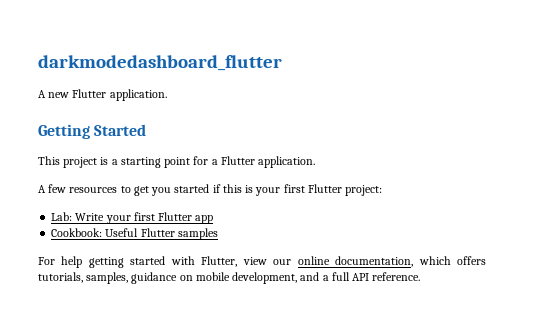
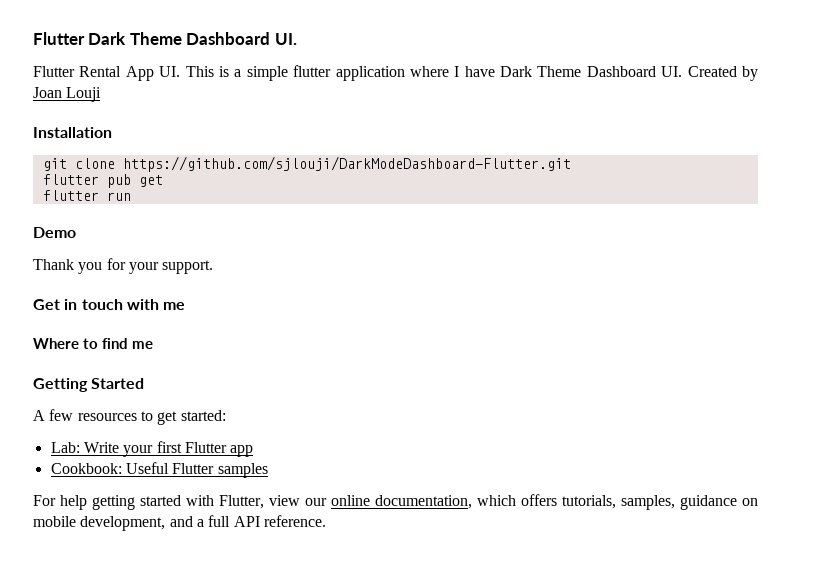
- darkmodedashboard_flutter
- A new Flutter application.
+ Flutter Dark Theme Dashboard UI.
+ Flutter Rental App UI. This is a simple flutter application where I have Dark Theme Dashboard UI. Created by Joan Louji
+ Installation
+ git clone https://github.com/sjlouji/DarkModeDashboard-Flutter.git
+ flutter pub get
+ flutter run
+ Demo
+ Thank you for your support.
+ Get in touch with me
+ Where to find me
  Getting Started
- This project is a starting point for a Flutter application.
- A few resources to get you started if this is your first Flutter project:
+ A few resources to get started:

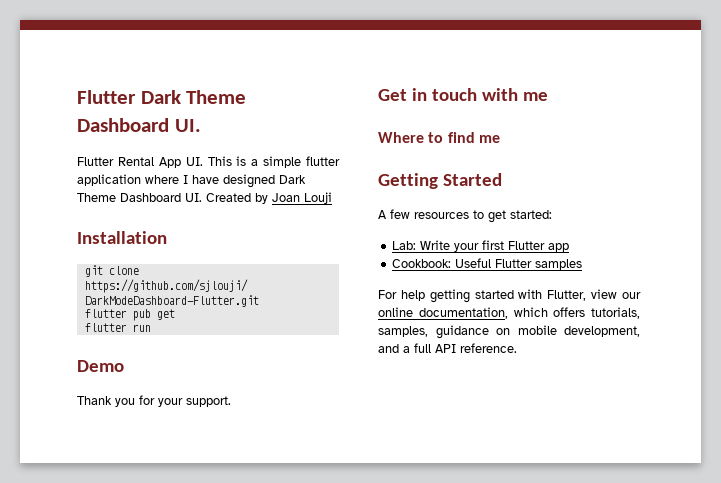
- Flutter Rental App UI. This is a simple flutter application where I have Dark Theme Dashboard UI. Created by Joan Louji
+ Flutter Rental App UI. This is a simple flutter application where I have designed Dark Theme Dashboard UI. Created by Joan Louji

